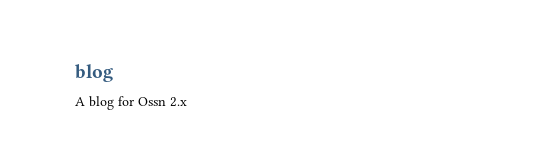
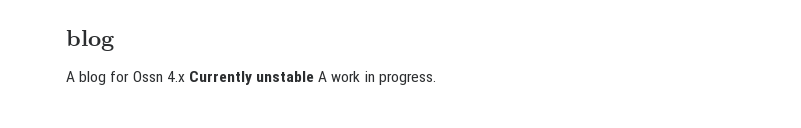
- A blog for Ossn 2.x
+ A blog for Ossn 4.x Currently unstable A work in progress.

